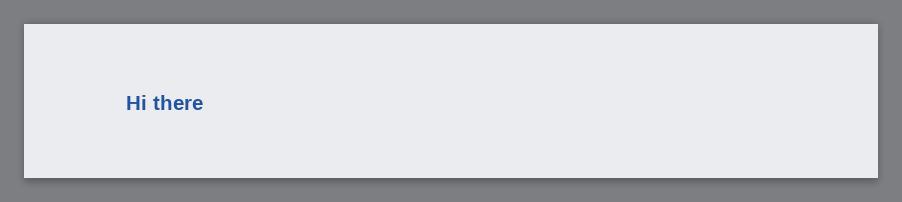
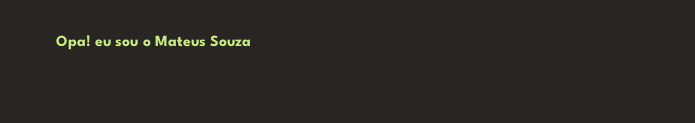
- Hi there
+ Opa! eu sou o Mateus Souza

